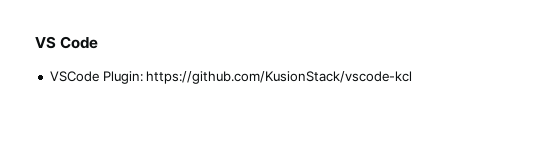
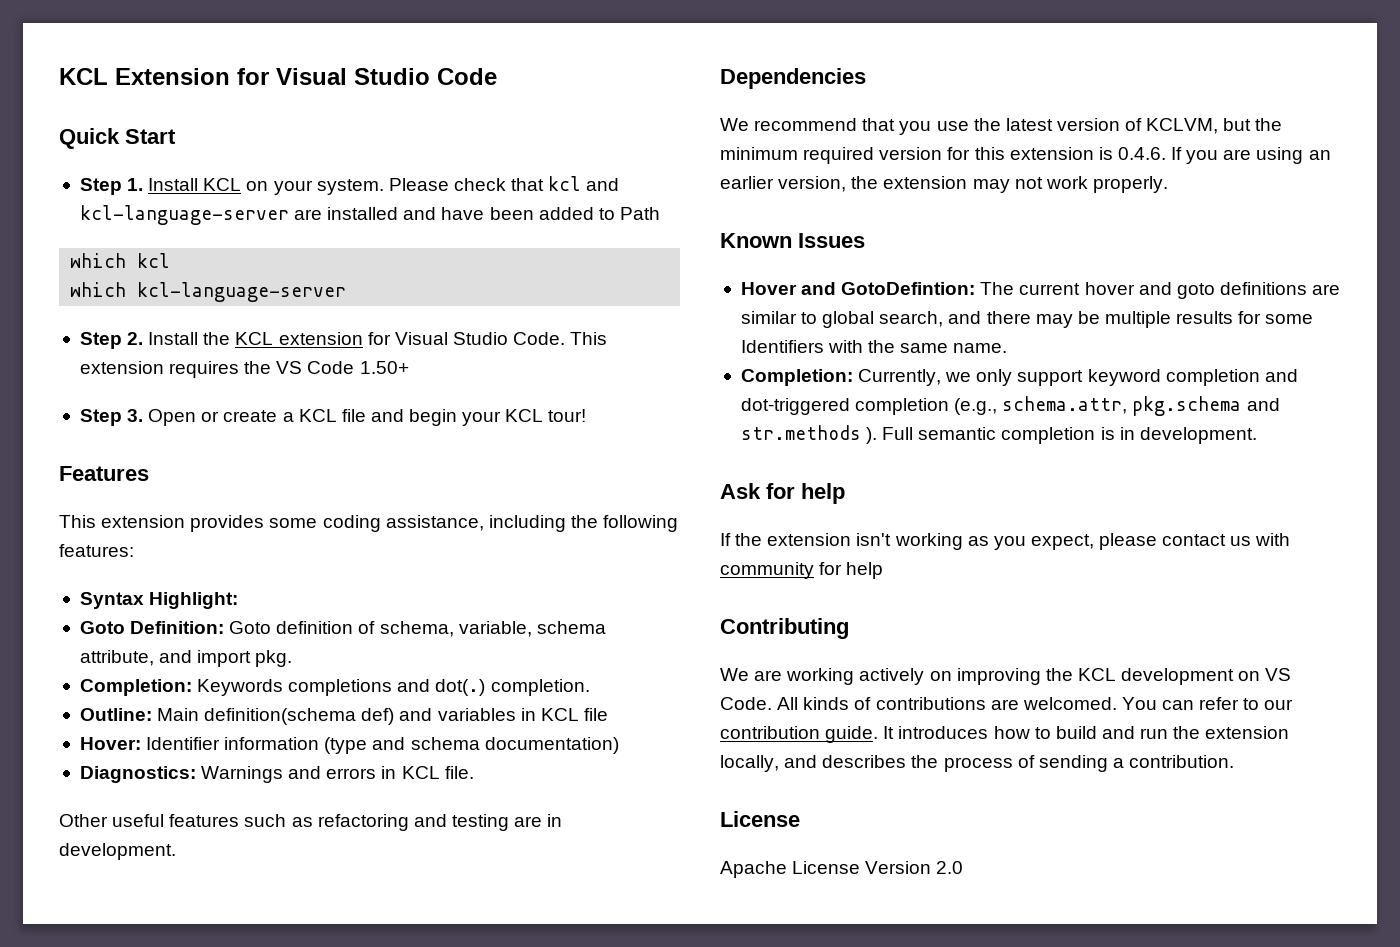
- VS Code
- VSCode Plugin: https://github.com/KusionStack/vscode-kcl
+ KCL Extension for Visual Studio Code
+ Quick Start
+ Step 1. Install KCL on your system. Please check that kcl and kcl-language-server are installed and have been added to Path
+ which kcl
+ which kcl-language-server
+ Step 2. Install the KCL extension for Visual Studio Code. This extension requires the VS Code 1.50+
+ Step 3. Open or create a KCL file and begin your KCL tour!
+ Features
+ This extension provides some coding assistance, including the following features:
+ Syntax Highlight:
+ Goto Definition: Goto definition of schema, variable, schema attribute, and import pkg.
+ Completion: Keywords completions and dot(.) completion.
+ Outline: Main definition(schema def) and variables in KCL file
+ Hover: Identifier information (type and schema documentation)
+ Diagnostics: Warnings and errors in KCL file.
+ Other useful features such as refactoring and testing are in development.
+ Dependencies
+ We recommend that you use the latest version of KCLVM, but the minimum required version for this extension is 0.4.6. If you are using an earlier version, the extension may not work properly.
+ Known Issues
+ Hover and GotoDefintion: The current hover and goto definitions are similar to global search, and there may be multiple results for some Identifiers with the same name.
+ Completion: Currently, we only support keyword completion and dot-triggered completion (e.g., schema.attr, pkg.schema and str.methods ). Full semantic completion is in development.
+ Ask for help
+ If the extension isn't working as you expect, please contact us with community for help
+ Contributing
+ We are working actively on improving the KCL development on VS Code. All kinds of contributions are welcomed. You can refer to our contribution guide. It introduces how to build and run the extension locally, and describes the process of sending a contribution.
+ License
+ Apache License Version 2.0

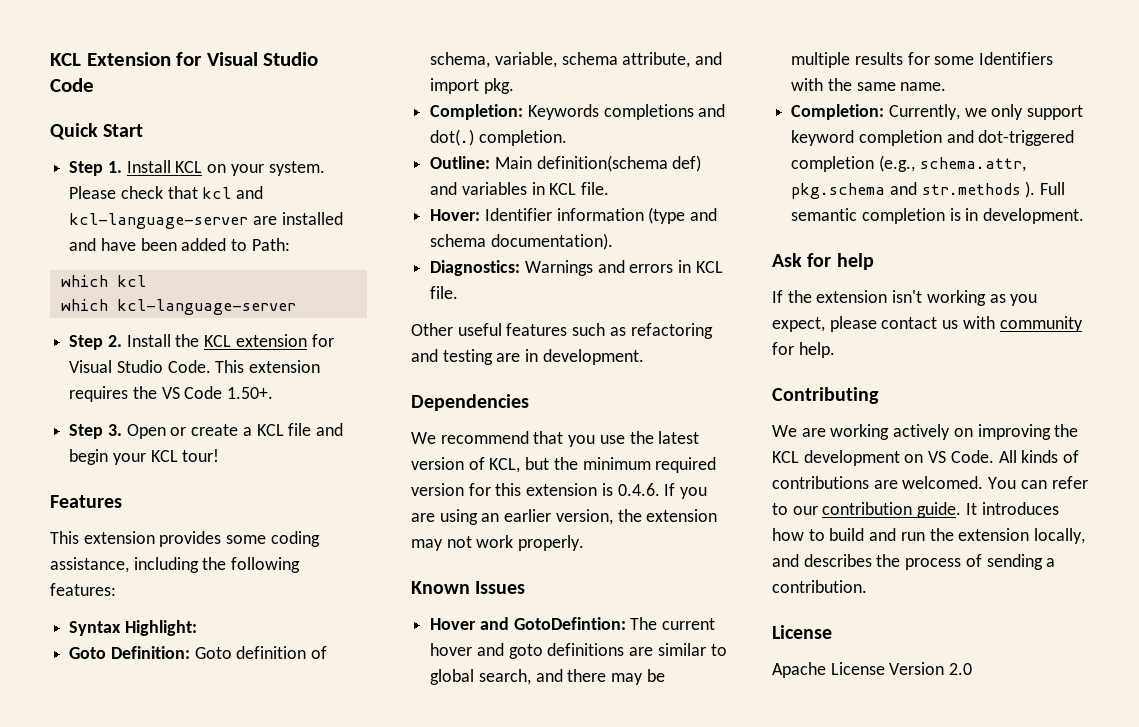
- Please check that kcl and kcl-language-server are installed and have been added to Path
+ Please check that kcl and kcl-language-server are installed and have been added to Path:
- This extension requires the VS Code 1.50+
+ This extension requires the VS Code 1.50+.
- Outline: Main definition(schema def) and variables in KCL file
+ Outline: Main definition(schema def) and variables in KCL file.
- Hover: Identifier information (type and schema documentation)
+ Hover: Identifier information (type and schema documentation).
- We recommend that you use the latest version of KCLVM, but the minimum required version for this extension is 0.4.6. If you are using an earlier version, the extension may not work properly.
+ We recommend that you use the latest version of KCL, but the minimum required version for this extension is 0.4.6. If you are using an earlier version, the extension may not work properly.
- If the extension isn't working as you expect, please contact us with community for help
+ If the extension isn't working as you expect, please contact us with community for help.

